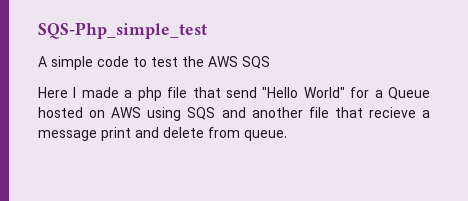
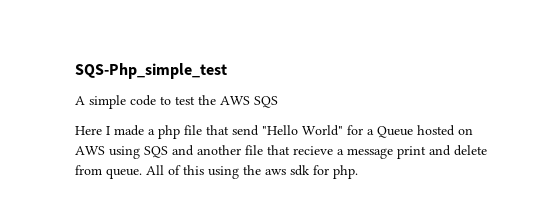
+ All of this using the aws sdk for php.

